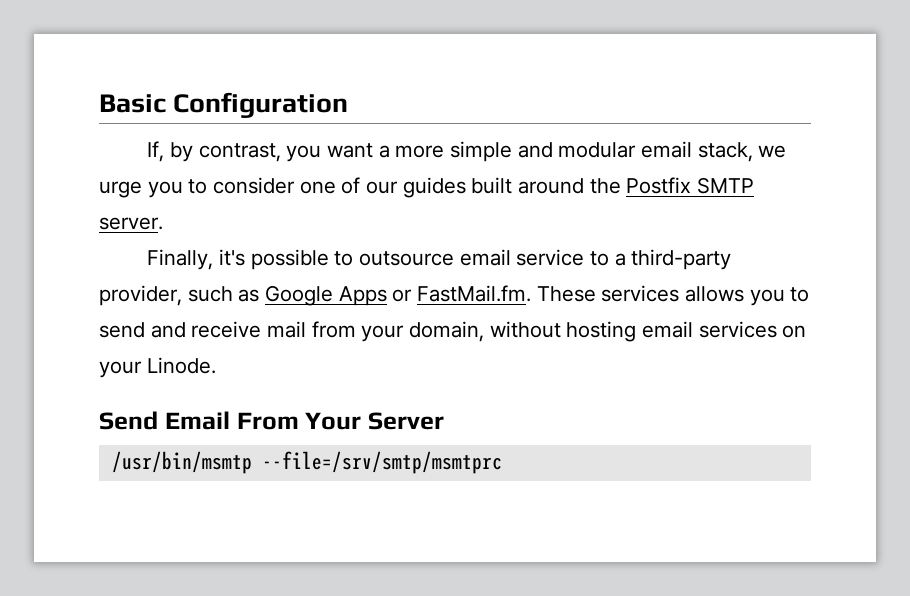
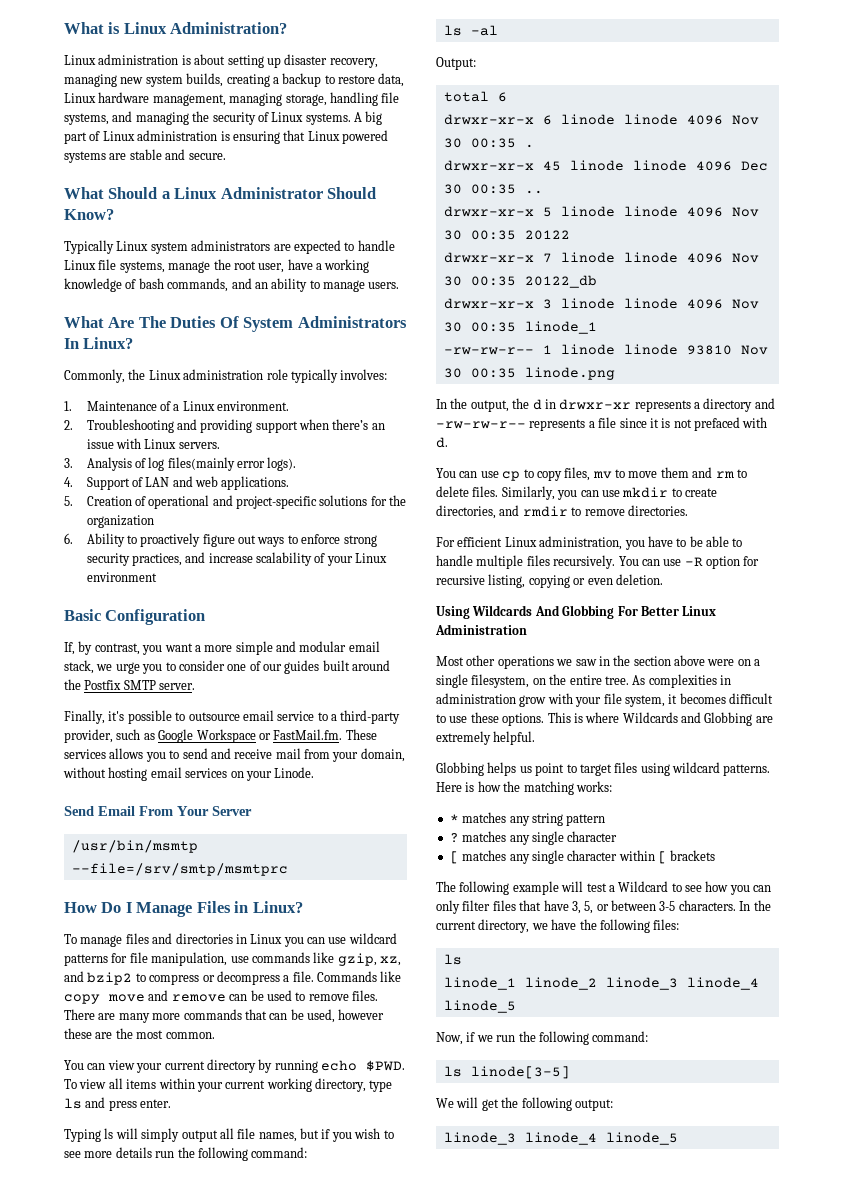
+ What is Linux Administration?
+ Linux administration is about setting up disaster recovery, managing new system builds, creating a backup to restore data, Linux hardware management, managing storage, handling file systems, and managing the security of Linux systems. A big part of Linux administration is ensuring that Linux powered systems are stable and secure.
+ What Should a Linux Administrator Should Know?
+ Typically Linux system administrators are expected to handle Linux file systems, manage the root user, have a working knowledge of bash commands, and an ability to manage users.
+ What Are The Duties Of System Administrators In Linux?
+ Commonly, the Linux administration role typically involves:
+ 1. Maintenance of a Linux environment.
+ 2. Troubleshooting and providing support when there’s an issue with Linux servers.
+ 3. Analysis of log files(mainly error logs).
+ 4. Support of LAN and web applications.
+ 5. Creation of operational and project-specific solutions for the organization
+ 6. Ability to proactively figure out ways to enforce strong security practices, and increase scalability of your Linux environment
- Finally, it's possible to outsource email service to a third-party provider, such as Google Apps or FastMail.fm. These services allows you to send and receive mail from your domain, without hosting email services on your Linode.
+ Finally, it's possible to outsource email service to a third-party provider, such as Google Workspace or FastMail.fm. These services allows you to send and receive mail from your domain, without hosting email services on your Linode.
+ How Do I Manage Files in Linux?
+ To manage files and directories in Linux you can use wildcard patterns for file manipulation, use commands like gzip, xz, and bzip2 to compress or decompress a file. Commands like copy move and remove can be used to remove files. There are many more commands that can be used, however these are the most common.
+ You can view your current directory by running echo $PWD. To view all items within your current working directory, type ls and press enter.
+ Typing ls will simply output all file names, but if you wish to see more details run the following command:
+ ls -al
+ Output:
+ total 6
+ drwxr-xr-x 6 linode linode 4096 Nov 30 00:35 .
+ drwxr-xr-x 45 linode linode 4096 Dec 30 00:35 ..
+ drwxr-xr-x 5 linode linode 4096 Nov 30 00:35 20122
+ drwxr-xr-x 7 linode linode 4096 Nov 30 00:35 20122_db
+ drwxr-xr-x 3 linode linode 4096 Nov 30 00:35 linode_1
+ -rw-rw-r-- 1 linode linode 93810 Nov 30 00:35 linode.png
+ In the output, the d in drwxr-xr represents a directory and -rw-rw-r-- represents a file since it is not prefaced with d.
+ You can use cp to copy files, mv to move them and rm to delete files. Similarly, you can use mkdir to create directories, and rmdir to remove directories.
+ For efficient Linux administration, you have to be able to handle multiple files recursively. You can use -R option for recursive listing, copying or even deletion.
+ Using Wildcards And Globbing For Better Linux Administration
+ Most other operations we saw in the section above were on a single filesystem, on the entire tree. As complexities in administration grow with your file system, it becomes difficult to use these options. This is where Wildcards and Globbing are extremely helpful.
+ Globbing helps us point to target files using wildcard patterns. Here is how the matching works:
+ * matches any string pattern
+ ? matches any single character
+ [ matches any single character within [ brackets
+ The following example will test a Wildcard to see how you can only filter files that have 3, 5, or between 3-5 characters. In the current directory, we have the following files:
+ ls
+ linode_1 linode_2 linode_3 linode_4 linode_5
+ Now, if we run the following command:
+ ls linode[3-5]
+ We will get the following output:
+ linode_3 linode_4 linode_5

